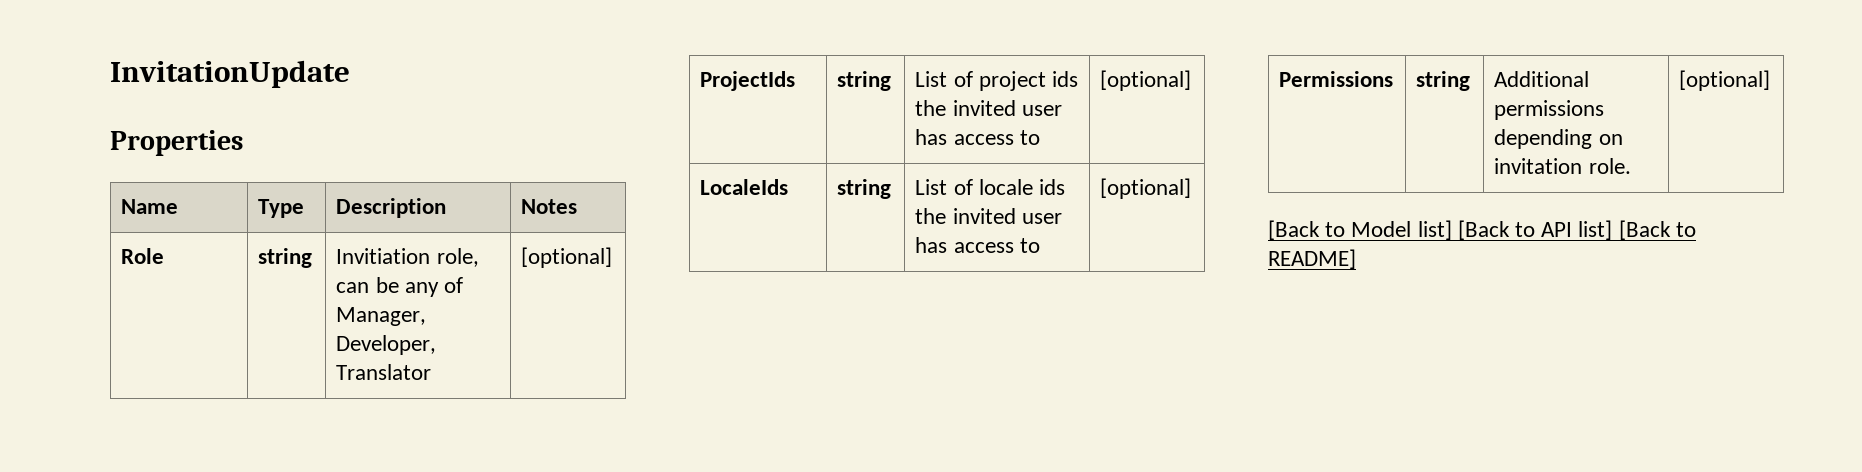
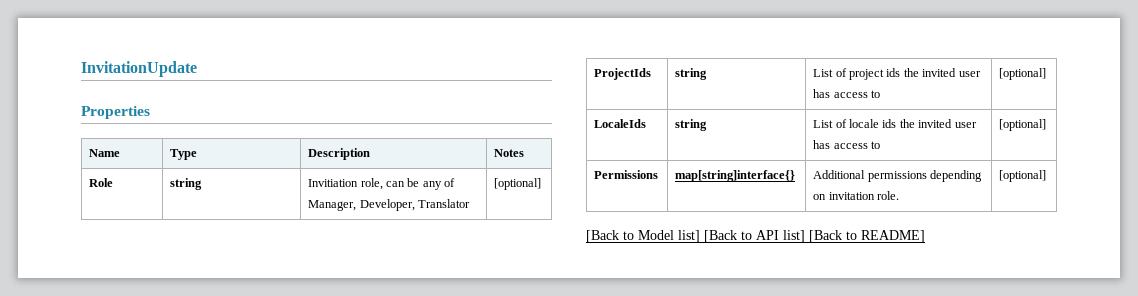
- Permissions | string | Additional permissions depending on invitation role. | [optional]
+ Permissions | map[string]interface{} | Additional permissions depending on invitation role. | [optional]

